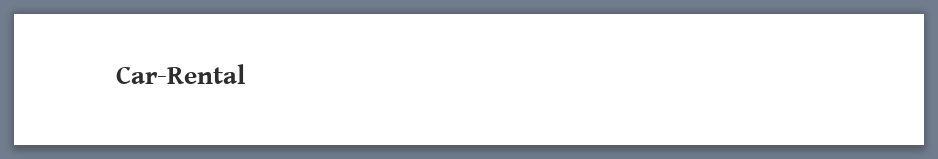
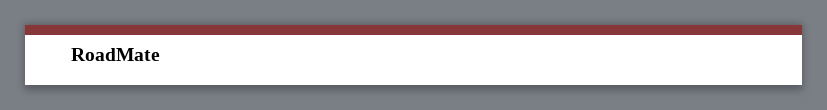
- Car-Rental
+ RoadMate

